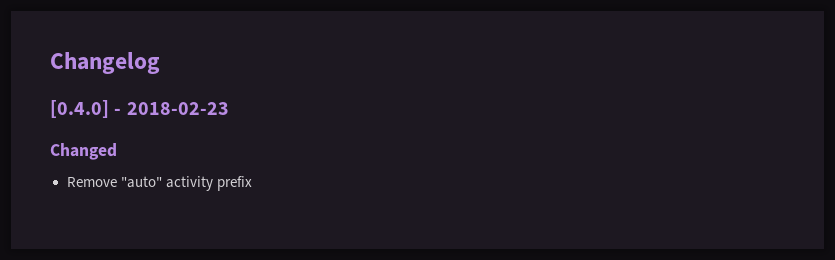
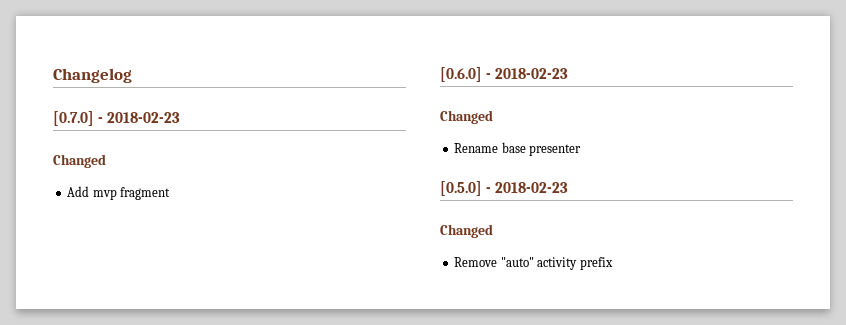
- [0.4.0] - 2018-02-23
+ [0.7.0] - 2018-02-23
+ Changed
+ Add mvp fragment
+ [0.6.0] - 2018-02-23
+ Changed
+ Rename base presenter
+ [0.5.0] - 2018-02-23

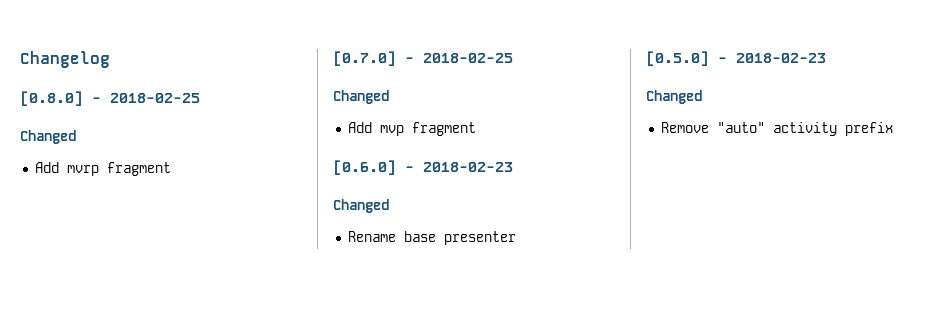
+ [0.8.0] - 2018-02-25
+ Changed
+ Add mvrp fragment
- [0.7.0] - 2018-02-23
+ [0.7.0] - 2018-02-25

